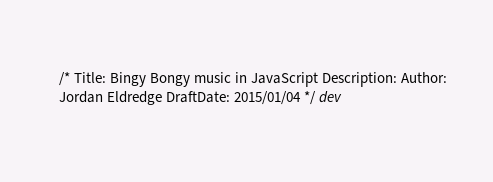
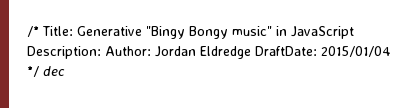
- /* Title: Bingy Bongy music in JavaScript Description: Author: Jordan Eldredge DraftDate: 2015/01/04 */ dev
+ /* Title: Generative "Bingy Bongy music" in JavaScript Description: Author: Jordan Eldredge DraftDate: 2015/01/04 */ dec

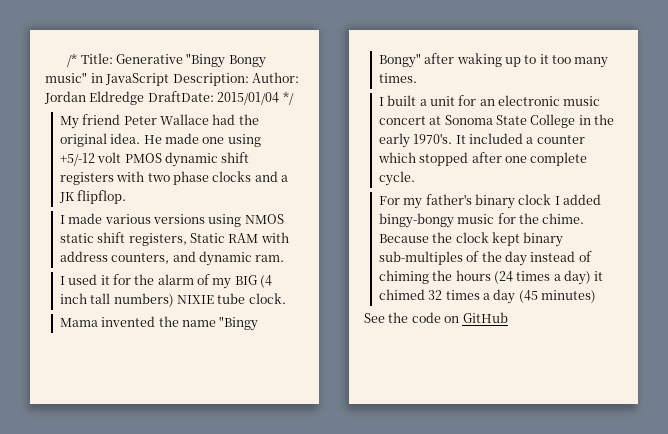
- /* Title: Generative "Bingy Bongy music" in JavaScript Description: Author: Jordan Eldredge DraftDate: 2015/01/04 */ dec
+ /* Title: Generative "Bingy Bongy music" in JavaScript Description: Author: Jordan Eldredge DraftDate: 2015/01/04 */
+ My friend Peter Wallace had the original idea. He made one using +5/-12 volt PMOS dynamic shift registers with two phase clocks and a JK flipflop.
+ I made various versions using NMOS static shift registers, Static RAM with address counters, and dynamic ram.
+ I used it for the alarm of my BIG (4 inch tall numbers) NIXIE tube clock.
+ Mama invented the name "Bingy Bongy" after waking up to it too many times.
+ I built a unit for an electronic music concert at Sonoma State College in the early 1970's. It included a counter which stopped after one complete cycle.
+ For my father's binary clock I added bingy-bongy music for the chime. Because the clock kept binary sub-multiples of the day instead of chiming the hours (24 times a day) it chimed 32 times a day (45 minutes)
+ See the code on GitHub

